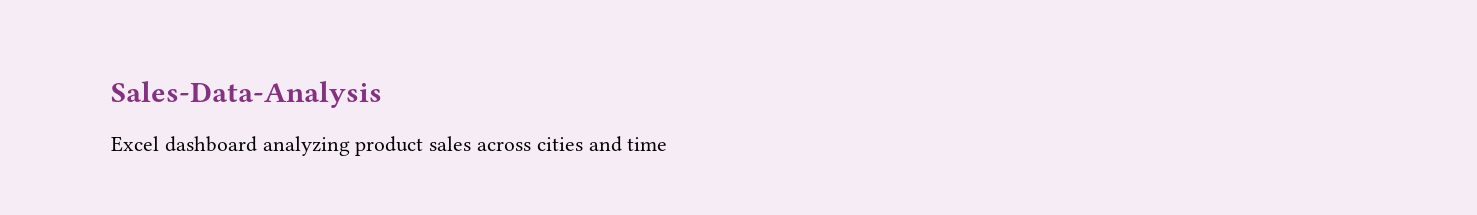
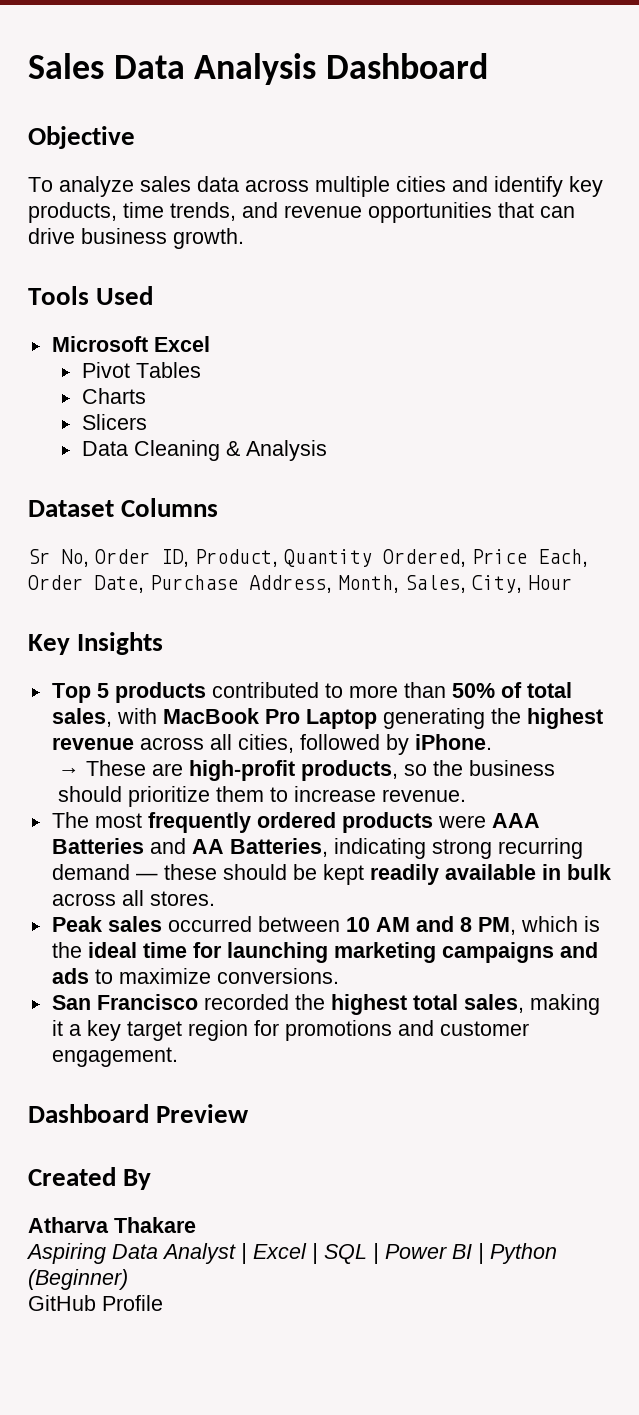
- Sales-Data-Analysis
- Excel dashboard analyzing product sales across cities and time
+ Sales Data Analysis Dashboard
+ Objective
+ To analyze sales data across multiple cities and identify key products, time trends, and revenue opportunities that can drive business growth.
+ Tools Used
+ Microsoft Excel
+ Pivot Tables
+ Charts
+ Slicers
+ Data Cleaning & Analysis
+ Dataset Columns
+ Sr No, Order ID, Product, Quantity Ordered, Price Each, Order Date, Purchase Address, Month, Sales, City, Hour
+ Key Insights
+ Top 5 products contributed to more than 50% of total sales, with MacBook Pro Laptop generating the highest revenue across all cities, followed by iPhone.
+ → These are high-profit products, so the business should prioritize them to increase revenue.
+ The most frequently ordered products were AAA Batteries and AA Batteries, indicating strong recurring demand — these should be kept readily available in bulk across all stores.
+ Peak sales occurred between 10 AM and 8 PM, which is the ideal time for launching marketing campaigns and ads to maximize conversions.
+ San Francisco recorded the highest total sales, making it a key target region for promotions and customer engagement.
+ Dashboard Preview
+ Created By
+ Atharva Thakare
+ Aspiring Data Analyst | Excel | SQL | Power BI | Python (Beginner)
+ GitHub Profile

